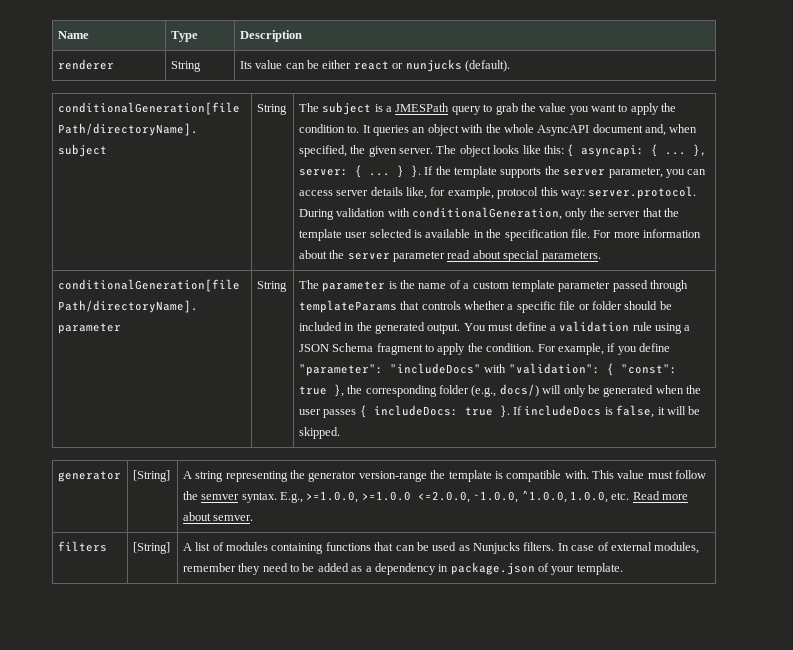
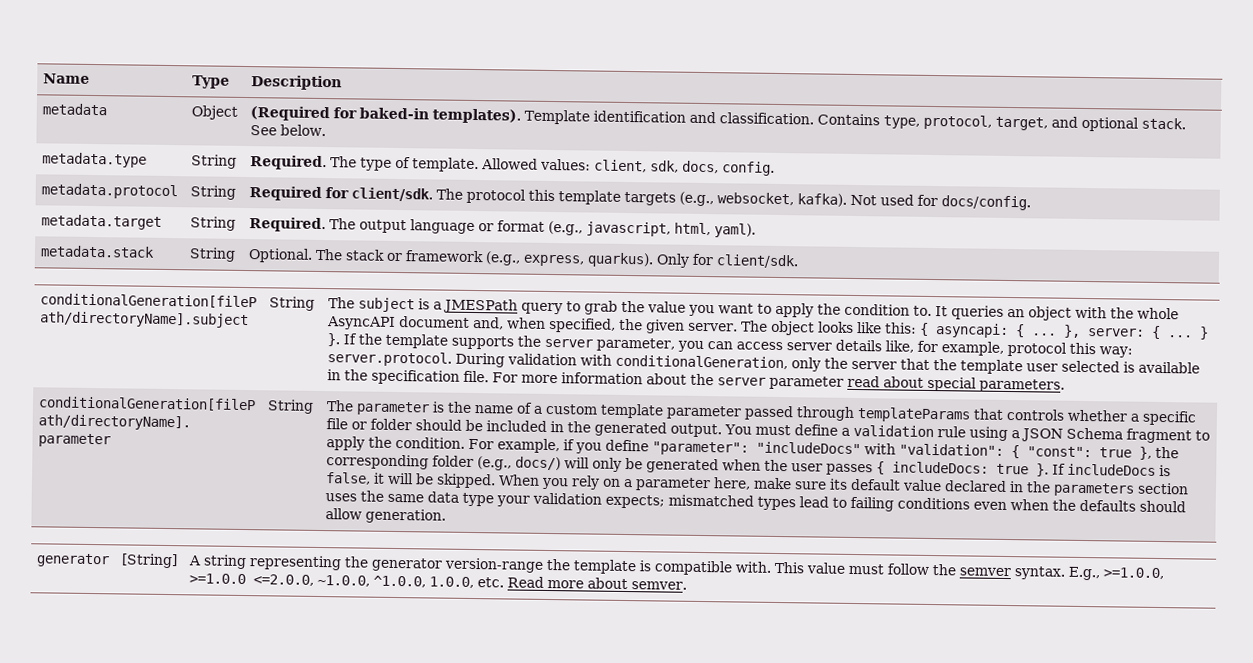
- renderer | String | Its value can be either react or nunjucks (default).
+ metadata | Object | (Required for baked-in templates). Template identification and classification. Contains type, protocol, target, and optional stack. See below.
+ metadata.type | String | Required. The type of template. Allowed values: client, sdk, docs, config.
+ metadata.protocol | String | Required for client/sdk. The protocol this template targets (e.g., websocket, kafka). Not used for docs/config.
+ metadata.target | String | Required. The output language or format (e.g., javascript, html, yaml).
+ metadata.stack | String | Optional. The stack or framework (e.g., express, quarkus). Only for client/sdk.
+ When you rely on a parameter here, make sure its default value declared in the parameters section uses the same data type your validation expects; mismatched types lead to failing conditions even when the defaults should allow generation.
- filters | [String] | A list of modules containing functions that can be used as Nunjucks filters. In case of external modules, remember they need to be added as a dependency in package.json of your template.

